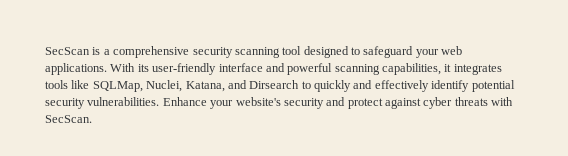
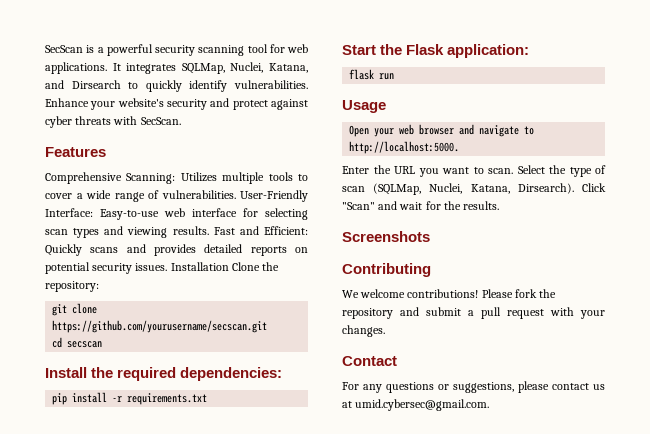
- SecScan is a comprehensive security scanning tool designed to safeguard your web applications. With its user-friendly interface and powerful scanning capabilities, it integrates tools like SQLMap, Nuclei, Katana, and Dirsearch to quickly and effectively identify potential security vulnerabilities.
+ SecScan is a powerful security scanning tool for web applications. It integrates SQLMap, Nuclei, Katana, and Dirsearch to quickly identify vulnerabilities.
+ Features
+ Comprehensive Scanning: Utilizes multiple tools to cover a wide range of vulnerabilities. User-Friendly Interface: Easy-to-use web interface for selecting scan types and viewing results. Fast and Efficient: Quickly scans and provides detailed reports on potential security issues. Installation Clone the repository:
+ git clone https://github.com/yourusername/secscan.git
+ cd secscan
+ Install the required dependencies:
+ pip install -r requirements.txt
+ Start the Flask application:
+ flask run
+ Usage
+ Open your web browser and navigate to http://localhost:5000.
+ Enter the URL you want to scan. Select the type of scan (SQLMap, Nuclei, Katana, Dirsearch). Click "Scan" and wait for the results.
+ Screenshots
+ Contributing
+ We welcome contributions! Please fork the repository and submit a pull request with your changes.
+ Contact
+ For any questions or suggestions, please contact us at umid.cybersec@gmail.com.

